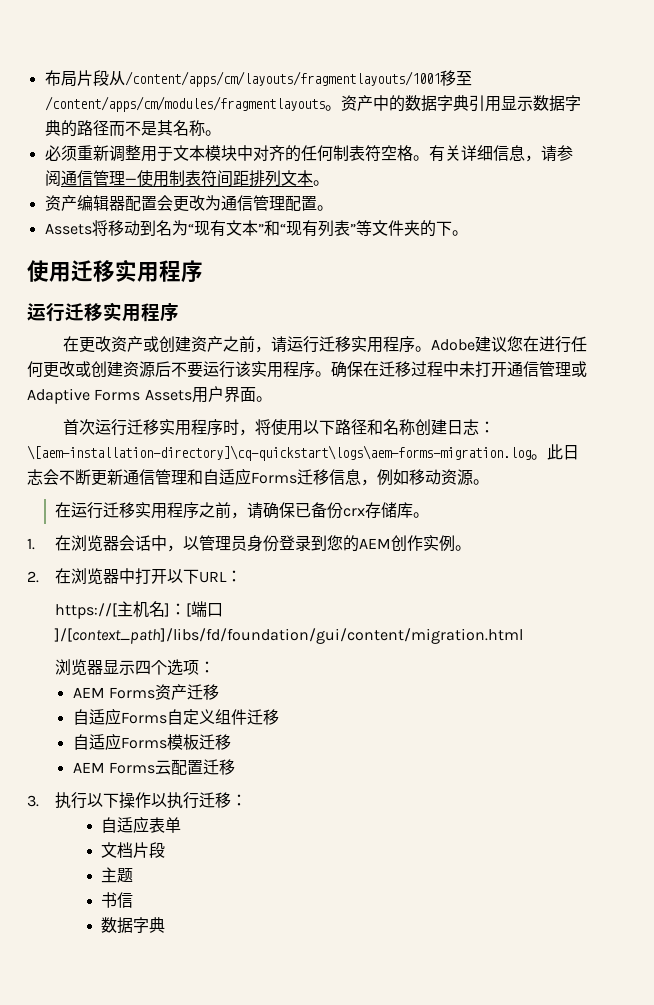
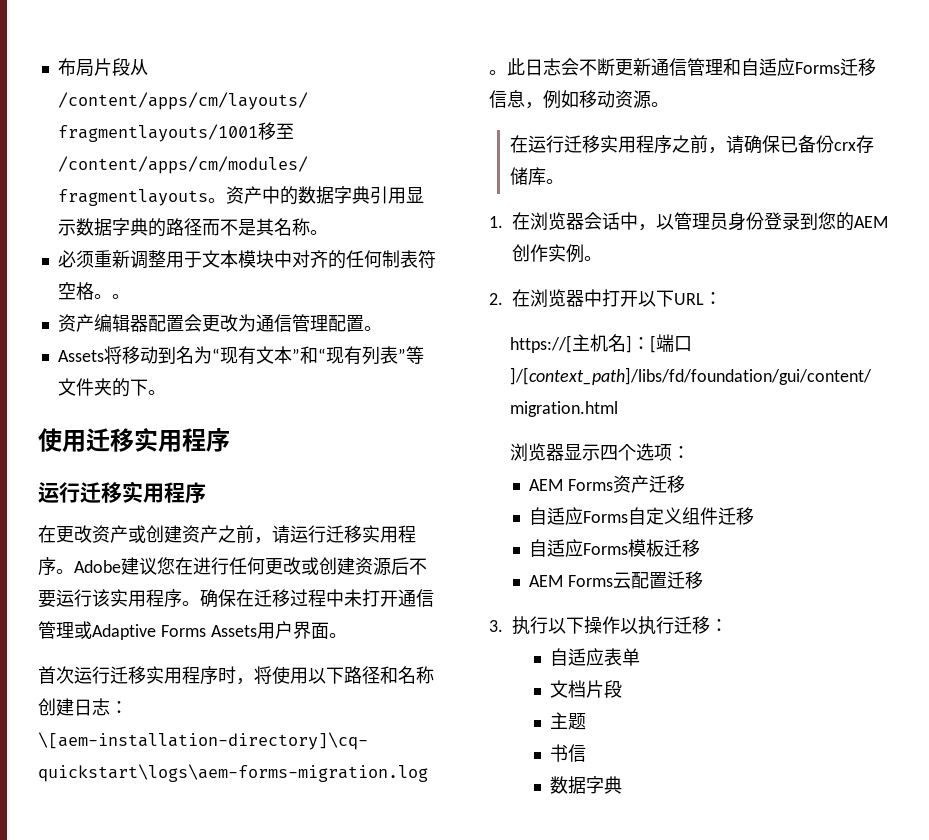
- 必须重新调整用于文本模块中对齐的任何制表符空格。有关详细信息，请参阅通信管理—使用制表符间距排列文本。
+ 必须重新调整用于文本模块中对齐的任何制表符空格。。

